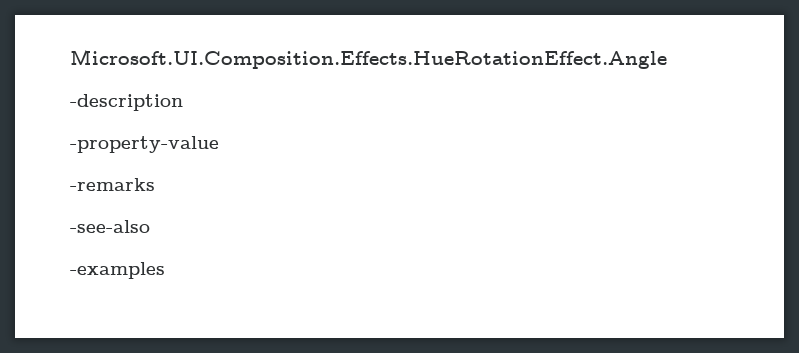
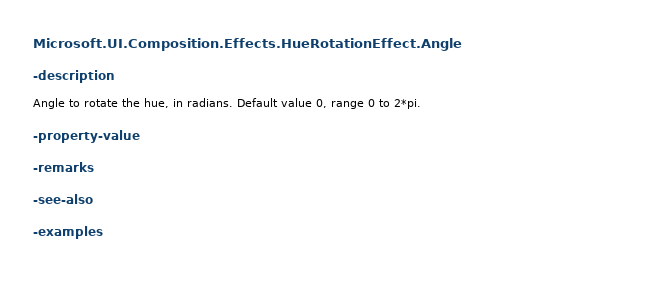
+ Angle to rotate the hue, in radians. Default value 0, range 0 to 2*pi.

